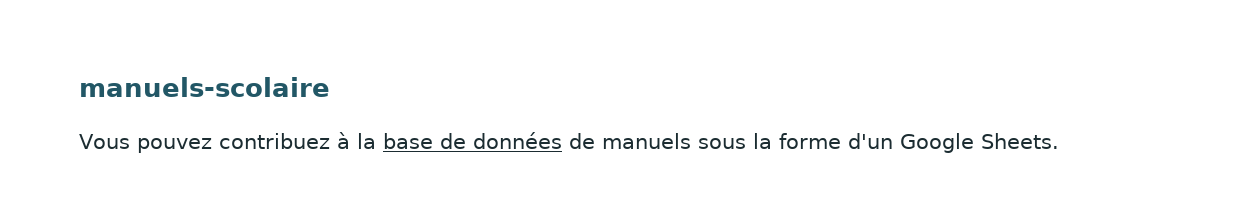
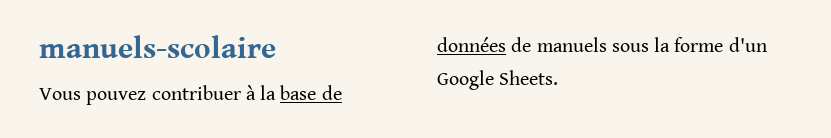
- Vous pouvez contribuez à la base de données de manuels sous la forme d'un Google Sheets.
+ Vous pouvez contribuer à la base de données de manuels sous la forme d'un Google Sheets.

